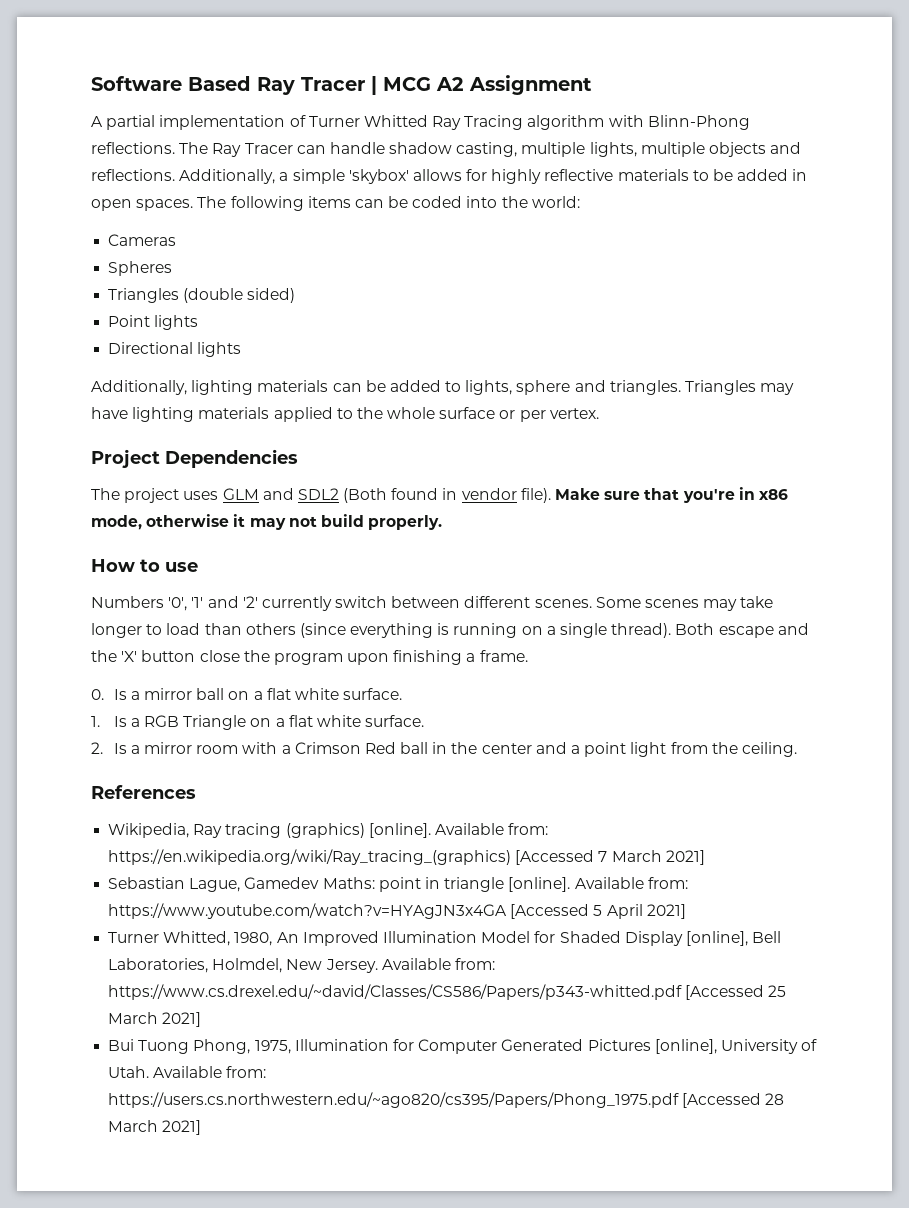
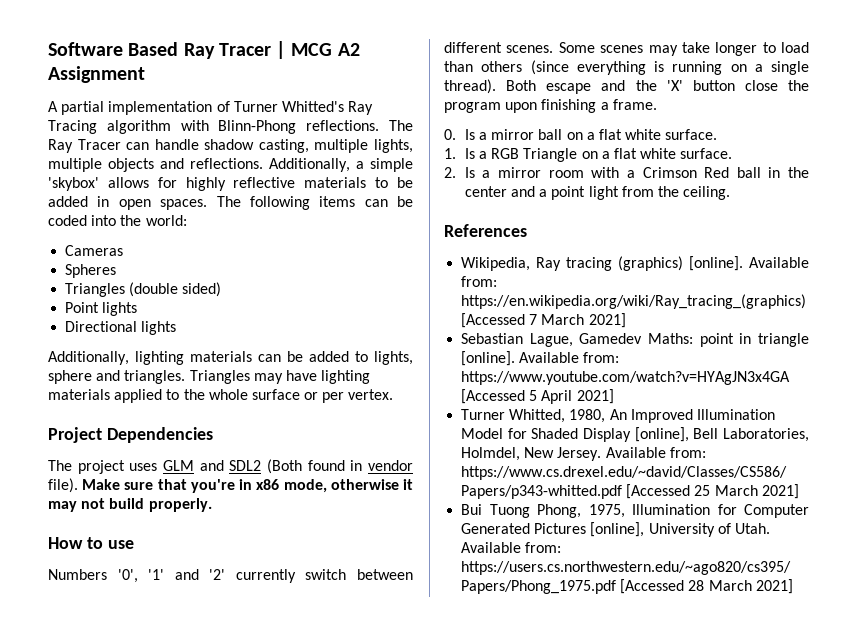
- A partial implementation of Turner Whitted Ray Tracing algorithm with Blinn-Phong reflections.
+ A partial implementation of Turner Whitted's Ray Tracing algorithm with Blinn-Phong reflections.

